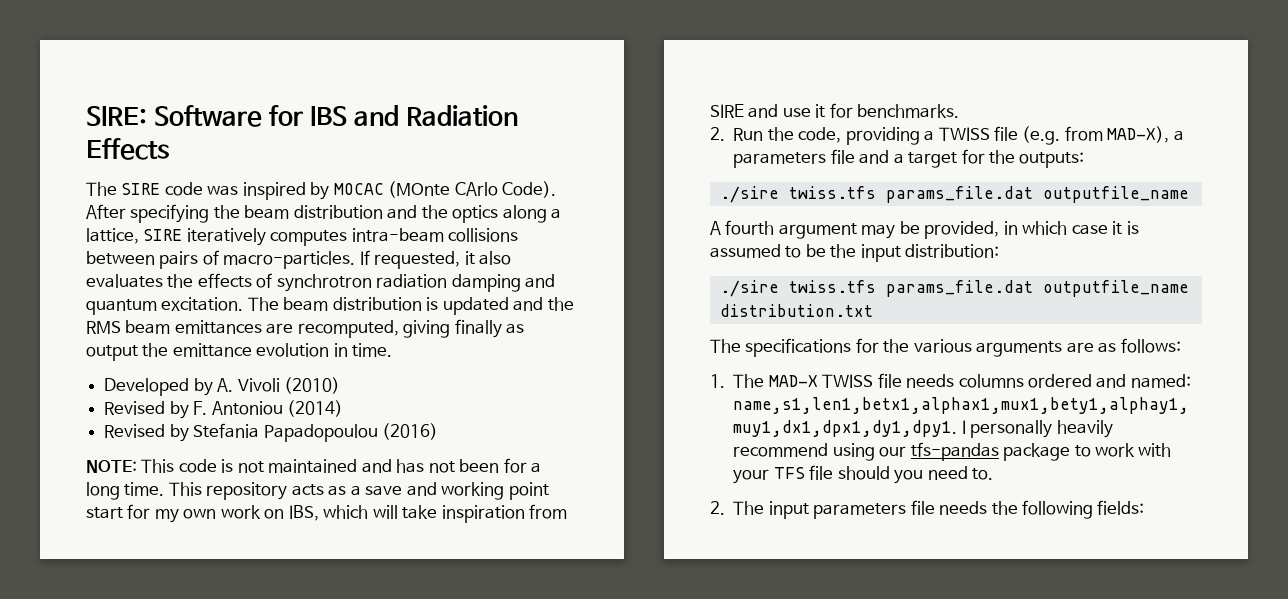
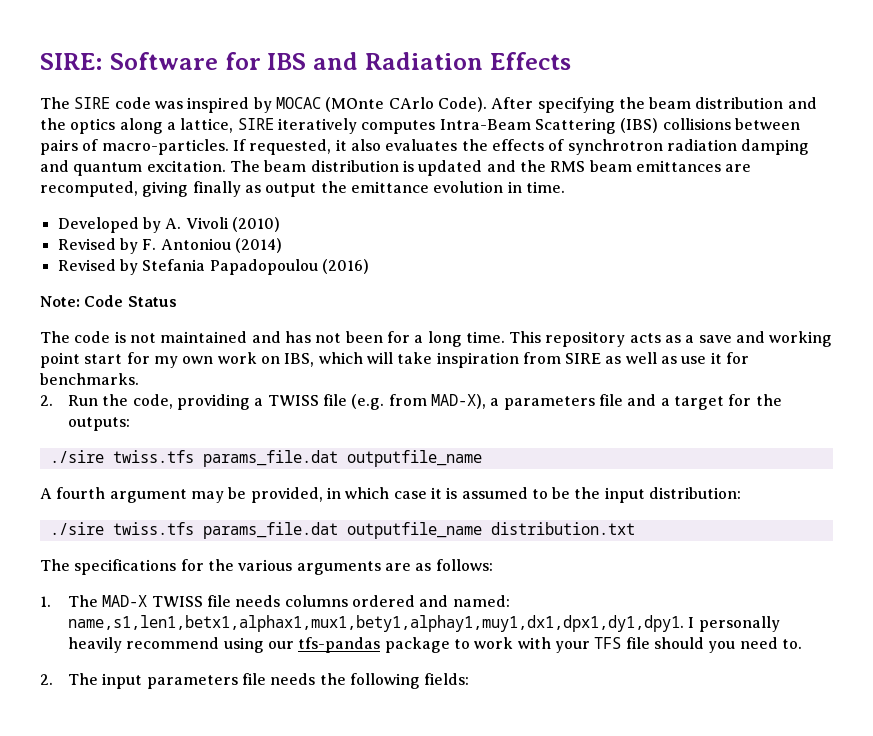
- After specifying the beam distribution and the optics along a lattice, SIRE iteratively computes intra-beam collisions between pairs of macro-particles.
+ After specifying the beam distribution and the optics along a lattice, SIRE iteratively computes Intra-Beam Scattering (IBS) collisions between pairs of macro-particles.
- NOTE: This code is not maintained and has not been for a long time.
+ Note: Code Status
+ The code is not maintained and has not been for a long time.
- This repository acts as a save and working point start for my own work on IBS, which will take inspiration from SIRE and use it for benchmarks.
+ This repository acts as a save and working point start for my own work on IBS, which will take inspiration from SIRE as well as use it for benchmarks.

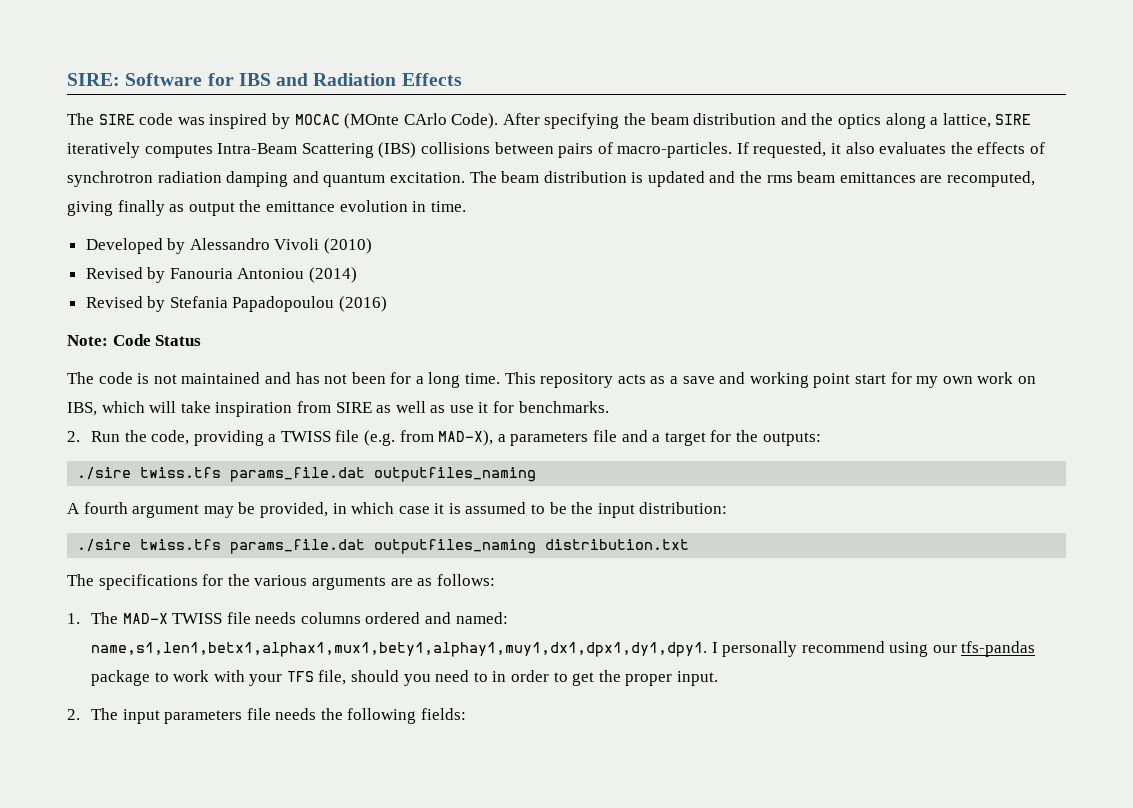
- The beam distribution is updated and the RMS beam emittances are recomputed, giving finally as output the emittance evolution in time.
+ The beam distribution is updated and the rms beam emittances are recomputed, giving finally as output the emittance evolution in time.
- Developed by A. Vivoli (2010)
+ Developed by Alessandro Vivoli (2010)
- Revised by F. Antoniou (2014)
+ Revised by Fanouria Antoniou (2014)
  2. Run the code, providing a TWISS file (e.g. from MAD-X), a parameters file and a target for the outputs:
- ./sire twiss.tfs params_file.dat outputfile_name
+ ./sire twiss.tfs params_file.dat outputfiles_naming
- ./sire twiss.tfs params_file.dat outputfile_name distribution.txt
+ ./sire twiss.tfs params_file.dat outputfiles_naming distribution.txt
- I personally heavily recommend using our tfs-pandas package to work with your TFS file should you need to.
+ I personally recommend using our tfs-pandas package to work with your TFS file, should you need to in order to get the proper input.

